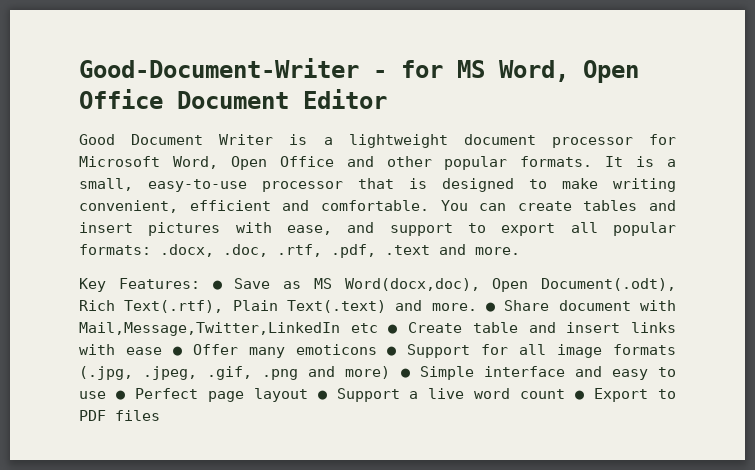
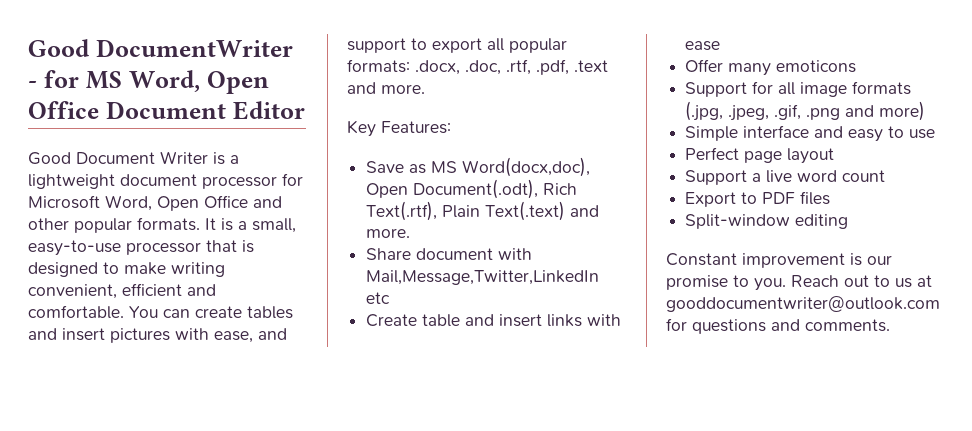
- Good-Document-Writer - for MS Word, Open Office Document Editor
+ Good DocumentWriter - for MS Word, Open Office Document Editor
- Key Features: ● Save as MS Word(docx,doc), Open Document(.odt), Rich Text(.rtf), Plain Text(.text) and more. ● Share document with Mail,Message,Twitter,LinkedIn etc ● Create table and insert links with ease ● Offer many emoticons ● Support for all image formats (.jpg, .jpeg, .gif, .png and more) ● Simple interface and easy to use ● Perfect page layout ● Support a live word count ● Export to PDF files
+ Key Features:
+ Save as MS Word(docx,doc), Open Document(.odt), Rich Text(.rtf), Plain Text(.text) and more.
+ Share document with Mail,Message,Twitter,LinkedIn etc
+ Create table and insert links with ease
+ Offer many emoticons
+ Support for all image formats (.jpg, .jpeg, .gif, .png and more)
+ Simple interface and easy to use
+ Perfect page layout
+ Support a live word count
+ Export to PDF files
+ Split-window editing
+ Constant improvement is our promise to you. Reach out to us at gooddocumentwriter@outlook.com for questions and comments.

